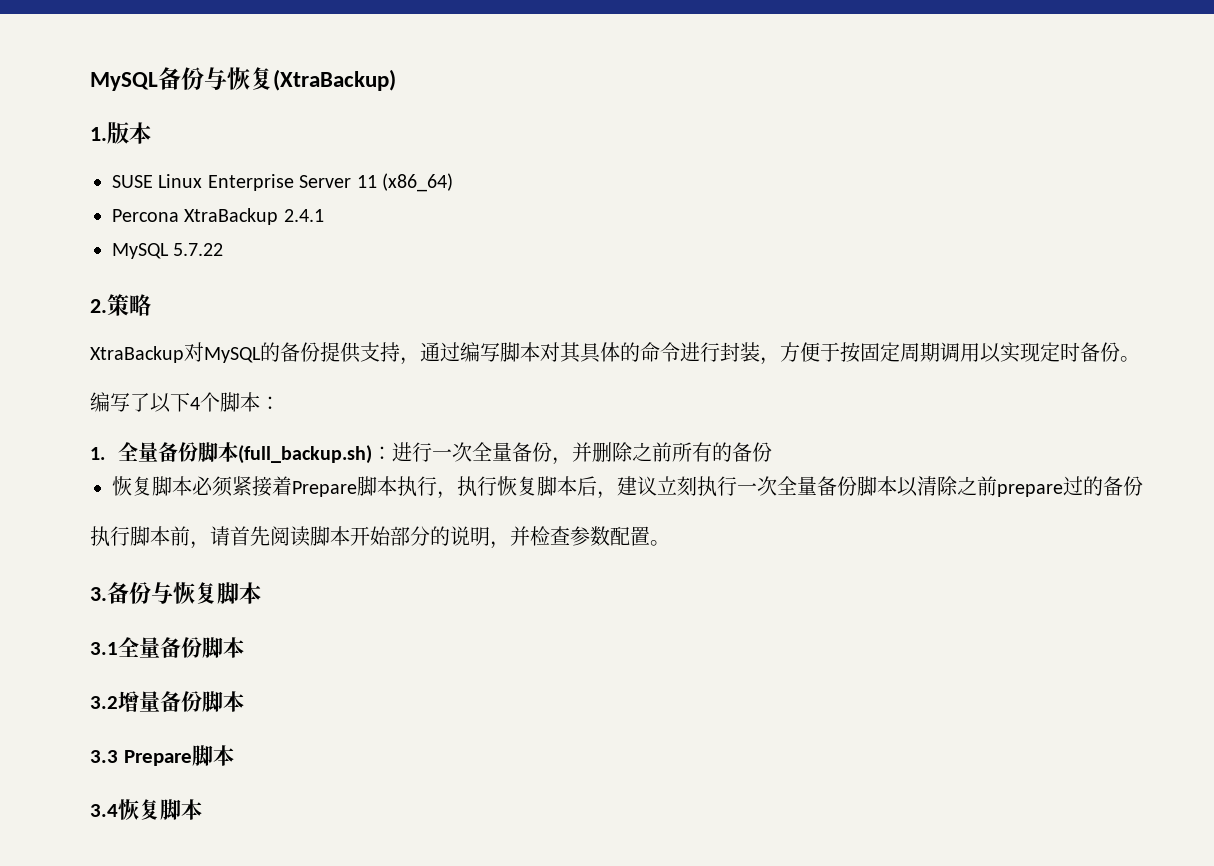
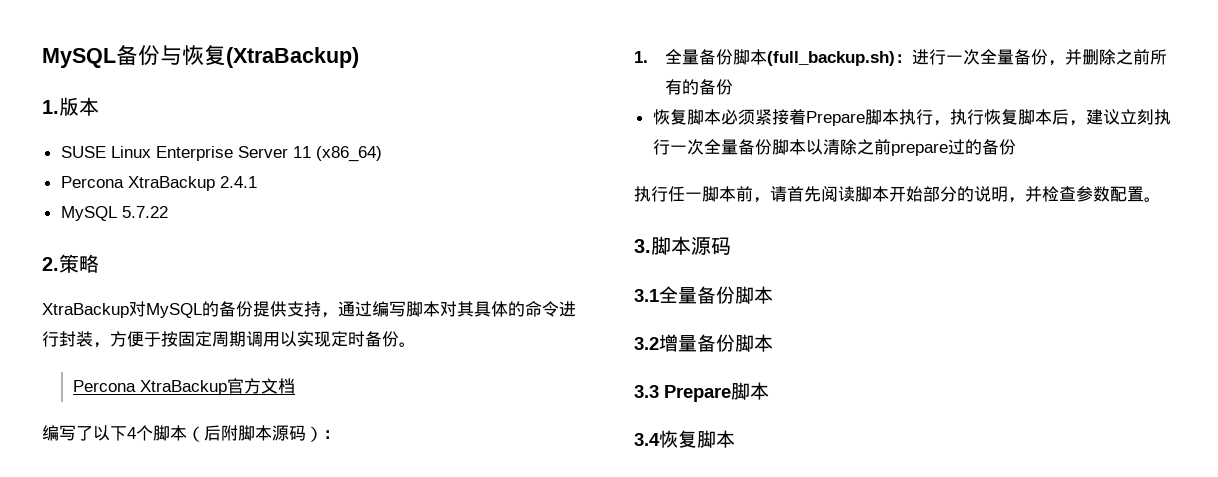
+ Percona XtraBackup官方文档
- 编写了以下4个脚本：
+ 编写了以下4个脚本（后附脚本源码）：
- 执行脚本前，请首先阅读脚本开始部分的说明，并检查参数配置。
+ 执行任一脚本前，请首先阅读脚本开始部分的说明，并检查参数配置。
- 3.备份与恢复脚本
+ 3.脚本源码

